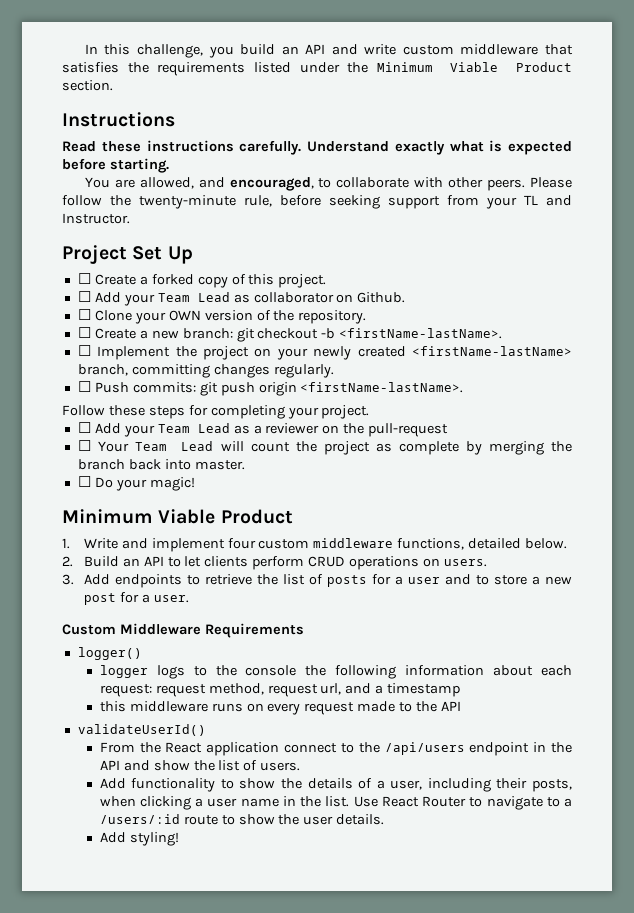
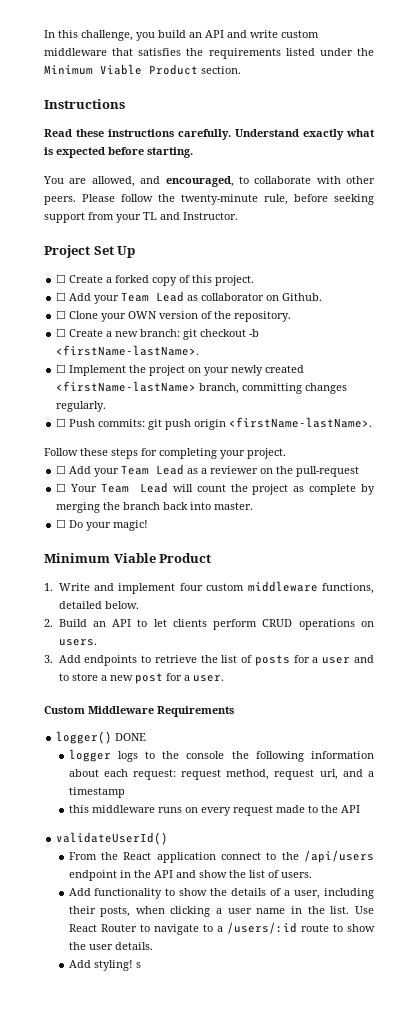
- logger()
+ logger() DONE
- Add styling!
+ Add styling! s

